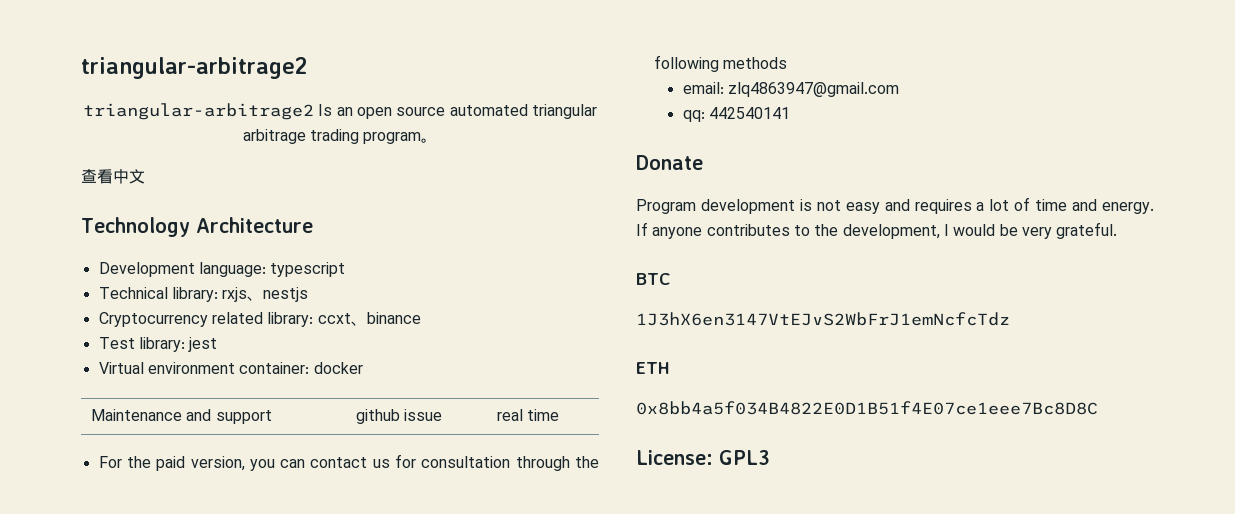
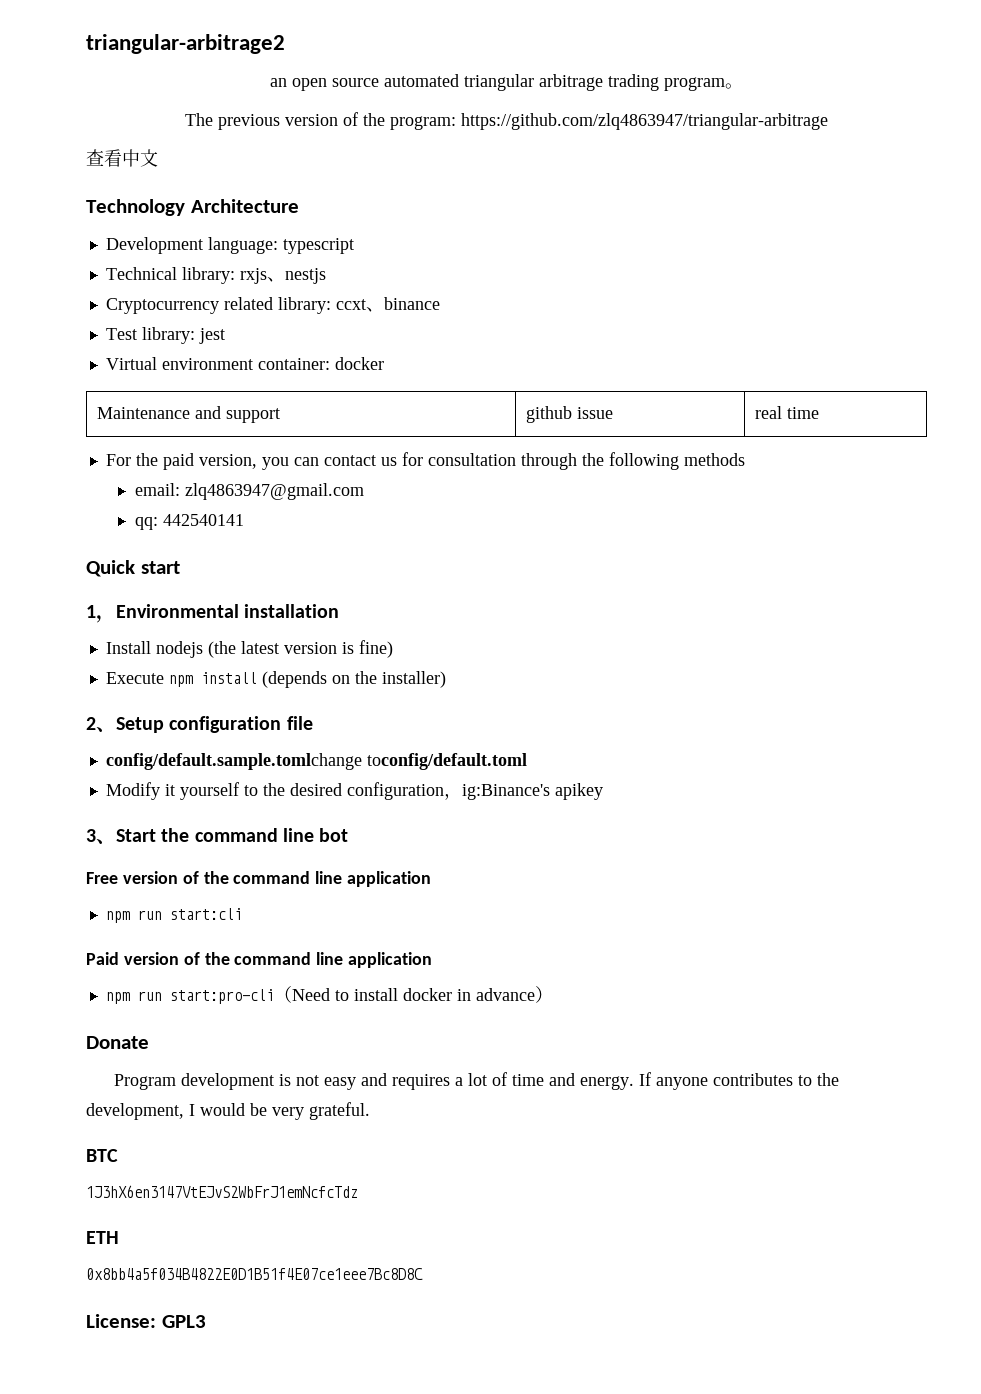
- triangular-arbitrage2 Is an open source automated triangular arbitrage trading program。
+ an open source automated triangular arbitrage trading program。
+ The previous version of the program: https://github.com/zlq4863947/triangular-arbitrage
+ Quick start
+ 1，Environmental installation
+ Install nodejs (the latest version is fine)
+ Execute npm install (depends on the installer)
+ 2、Setup configuration file
+ config/default.sample.tomlchange toconfig/default.toml
+ Modify it yourself to the desired configuration，ig:Binance's apikey
+ 3、Start the command line bot
+ Free version of the command line application
+ npm run start:cli
+ Paid version of the command line application
+ npm run start:pro-cli（Need to install docker in advance）

